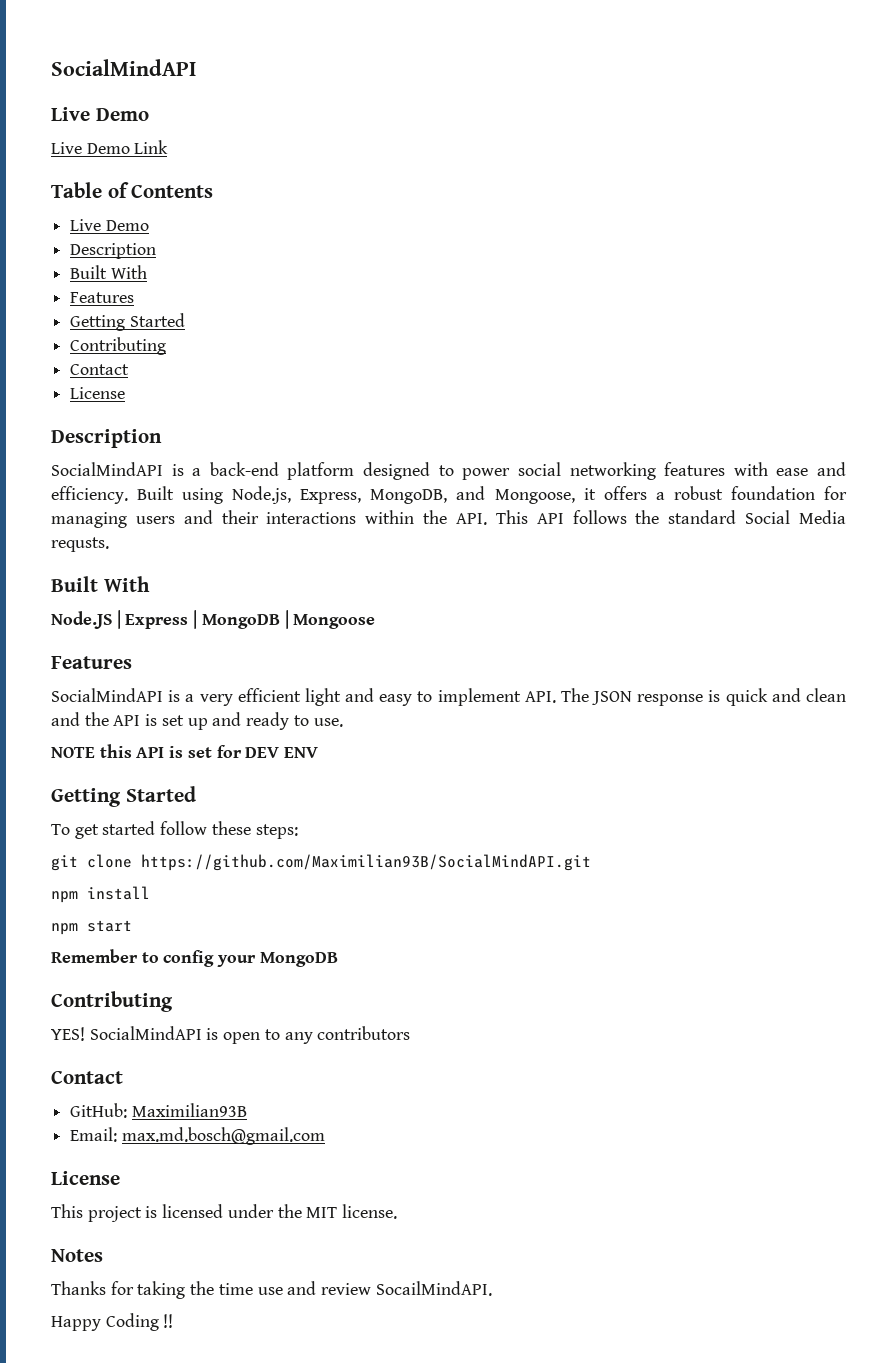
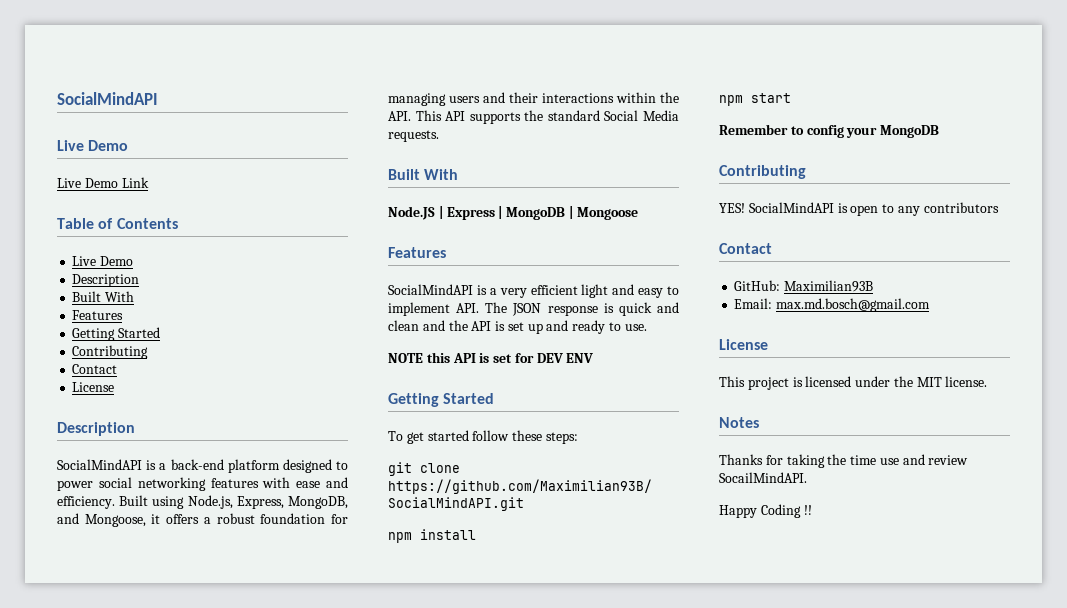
- Built using Node.js, Express, MongoDB, and Mongoose, it offers a robust foundation for managing users and their interactions within the API. This API follows the standard Social Media requsts.
+ Built using Node.js, Express, MongoDB, and Mongoose, it offers a robust foundation for managing users and their interactions within the API. This API supports the standard Social Media requests.

